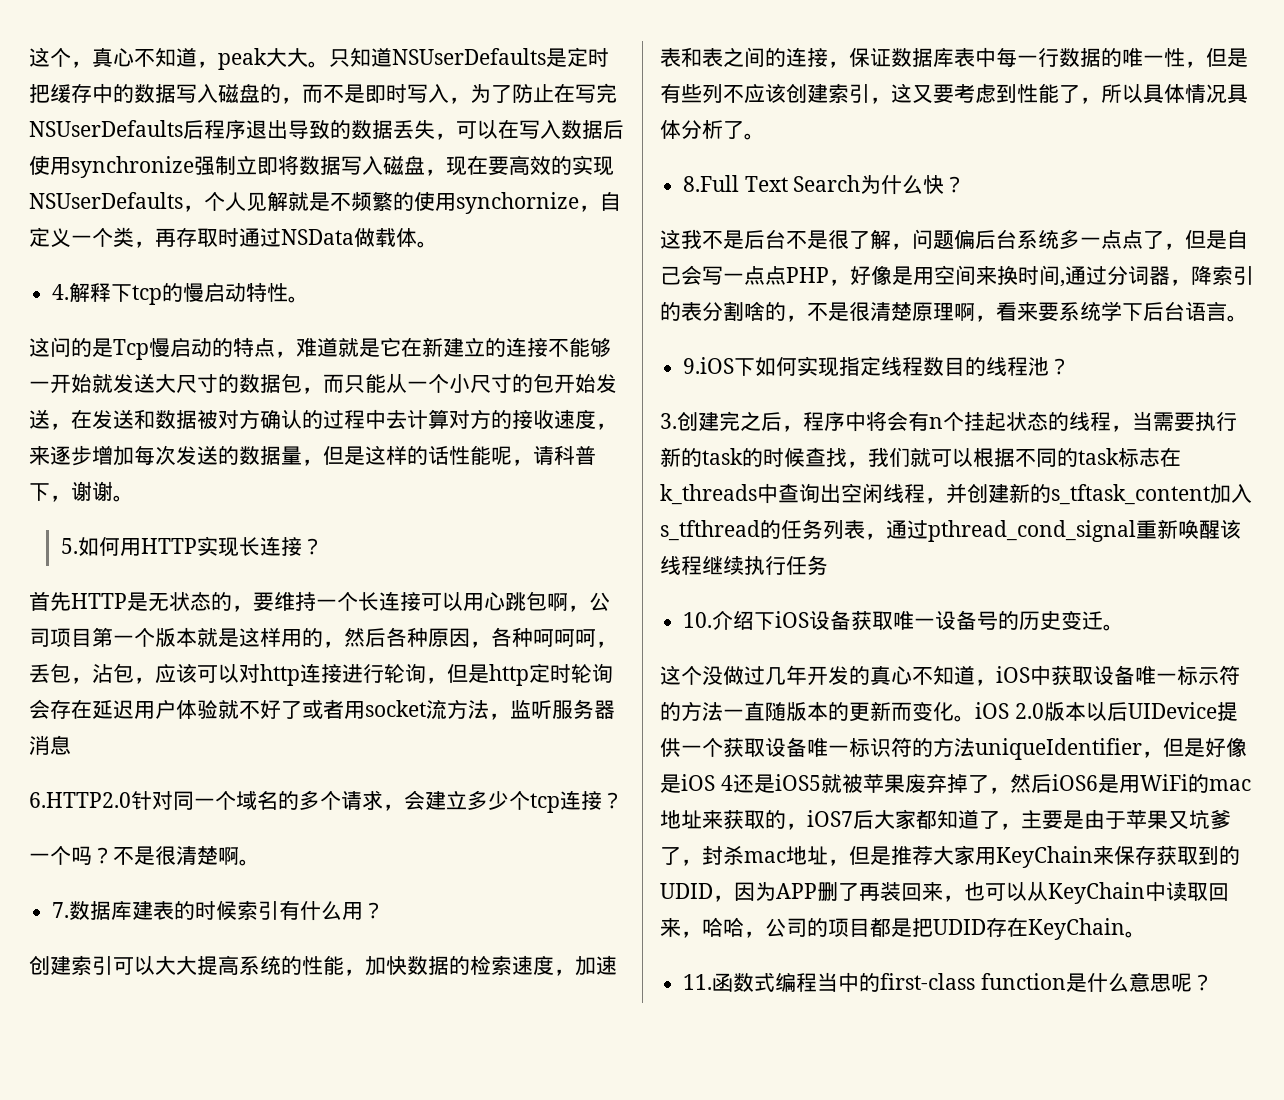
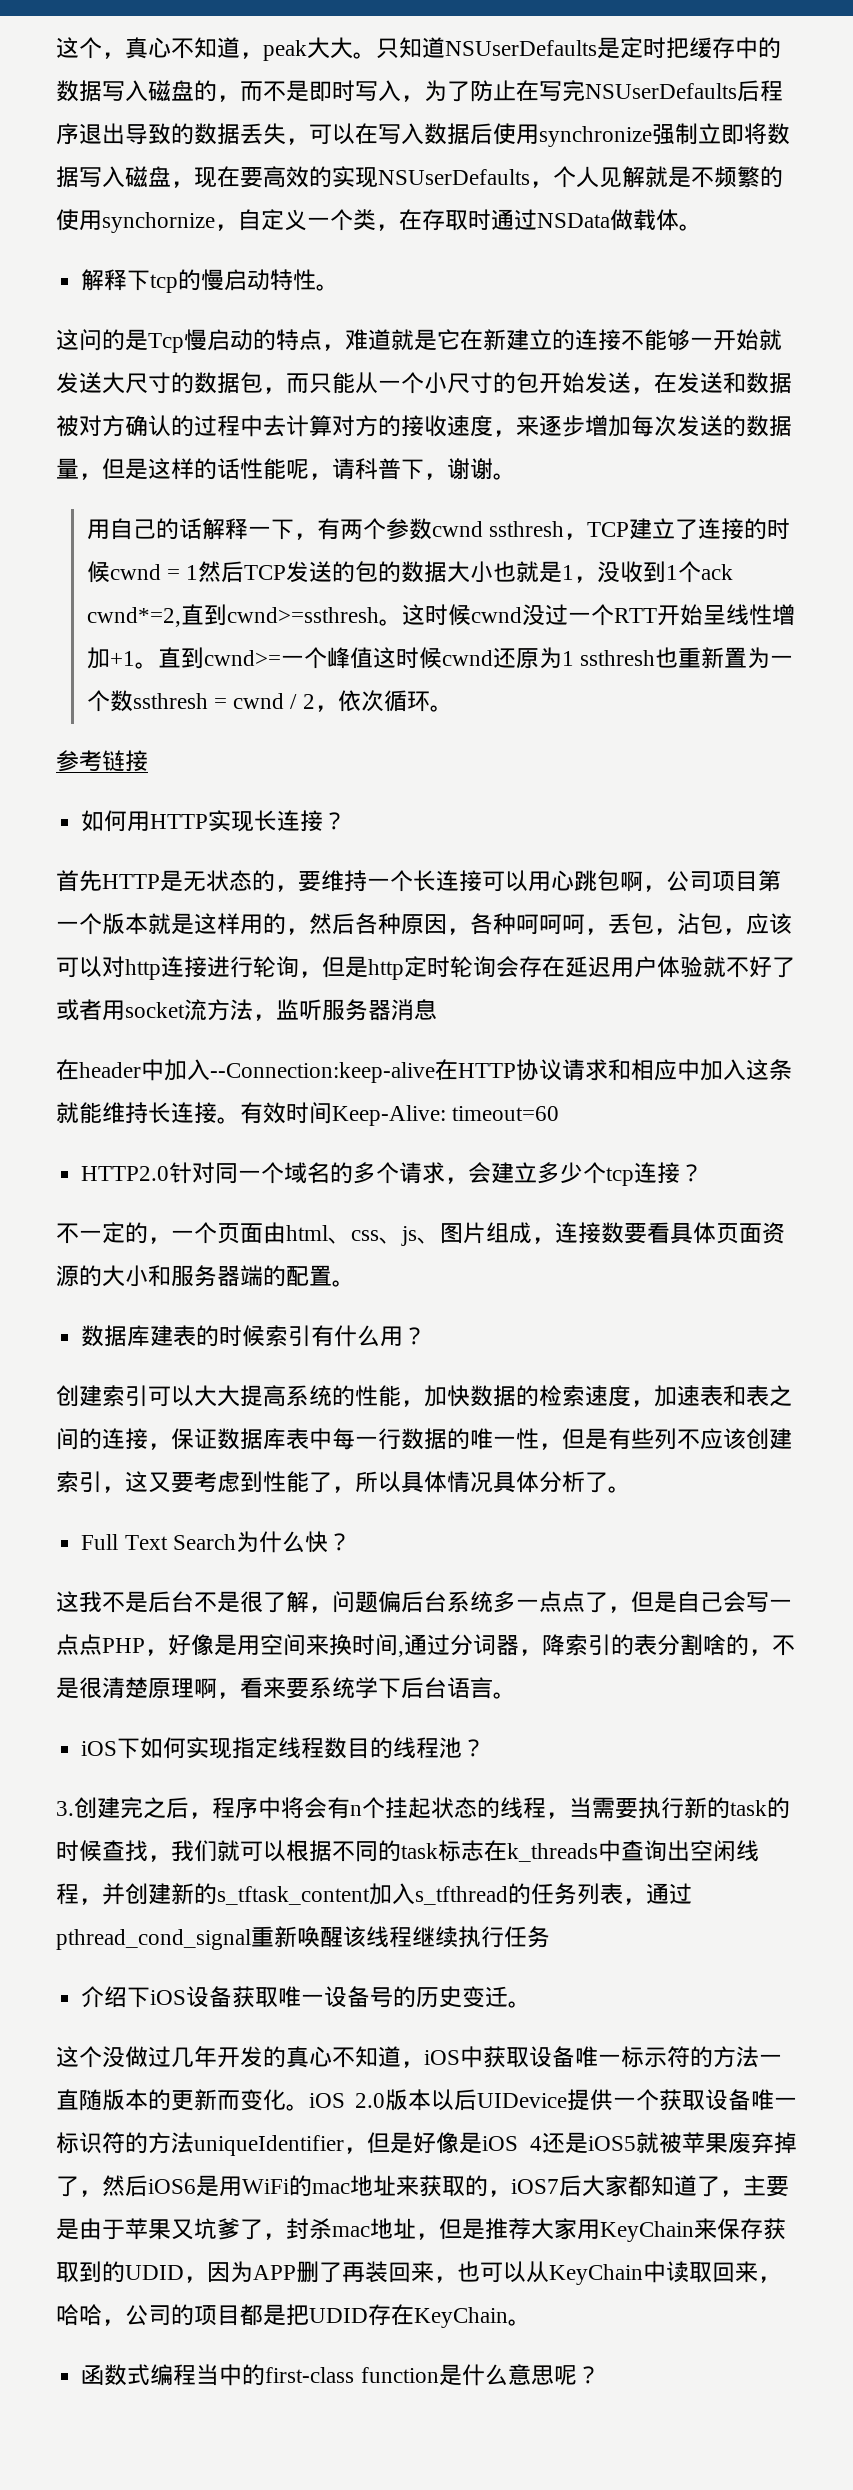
- 只知道NSUserDefaults是定时把缓存中的数据写入磁盘的，而不是即时写入，为了防止在写完NSUserDefaults后程序退出导致的数据丢失，可以在写入数据后使用synchronize强制立即将数据写入磁盘，现在要高效的实现NSUserDefaults，个人见解就是不频繁的使用synchornize，自定义一个类，再存取时通过NSData做载体。
+ 只知道NSUserDefaults是定时把缓存中的数据写入磁盘的，而不是即时写入，为了防止在写完NSUserDefaults后程序退出导致的数据丢失，可以在写入数据后使用synchronize强制立即将数据写入磁盘，现在要高效的实现NSUserDefaults，个人见解就是不频繁的使用synchornize，自定义一个类，在存取时通过NSData做载体。
- 4.解释下tcp的慢启动特性。
+ 解释下tcp的慢启动特性。
- 5.如何用HTTP实现长连接？
+ 用自己的话解释一下，有两个参数cwnd ssthresh，TCP建立了连接的时候cwnd = 1然后TCP发送的包的数据大小也就是1，没收到1个ack cwnd*=2,直到cwnd>=ssthresh。这时候cwnd没过一个RTT开始呈线性增加+1。直到cwnd>=一个峰值这时候cwnd还原为1 ssthresh也重新置为一个数ssthresh = cwnd / 2，依次循环。
+ 参考链接
+ 如何用HTTP实现长连接？
- 6.HTTP2.0针对同一个域名的多个请求，会建立多少个tcp连接？
+ 在header中加入--Connection:keep-alive在HTTP协议请求和相应中加入这条就能维持长连接。有效时间Keep-Alive: timeout=60
+ HTTP2.0针对同一个域名的多个请求，会建立多少个tcp连接？
- 一个吗？不是很清楚啊。
- 7.数据库建表的时候索引有什么用？
+ 不一定的，一个页面由html、css、js、图片组成，连接数要看具体页面资源的大小和服务器端的配置。
+ 数据库建表的时候索引有什么用？
- 8.Full Text Search为什么快？
+ Full Text Search为什么快？
- 9.iOS下如何实现指定线程数目的线程池？
+ iOS下如何实现指定线程数目的线程池？
- 10.介绍下iOS设备获取唯一设备号的历史变迁。
+ 介绍下iOS设备获取唯一设备号的历史变迁。
- 11.函数式编程当中的first-class function是什么意思呢？
+ 函数式编程当中的first-class function是什么意思呢？

